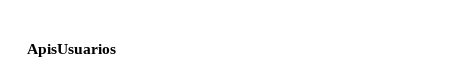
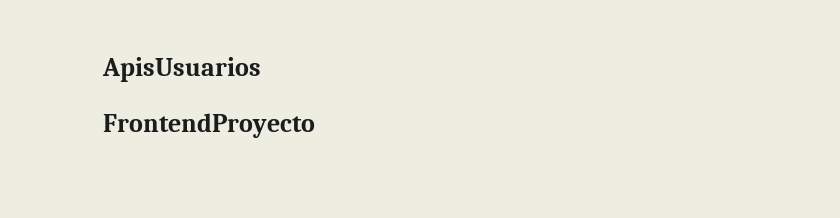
+ FrontendProyecto

